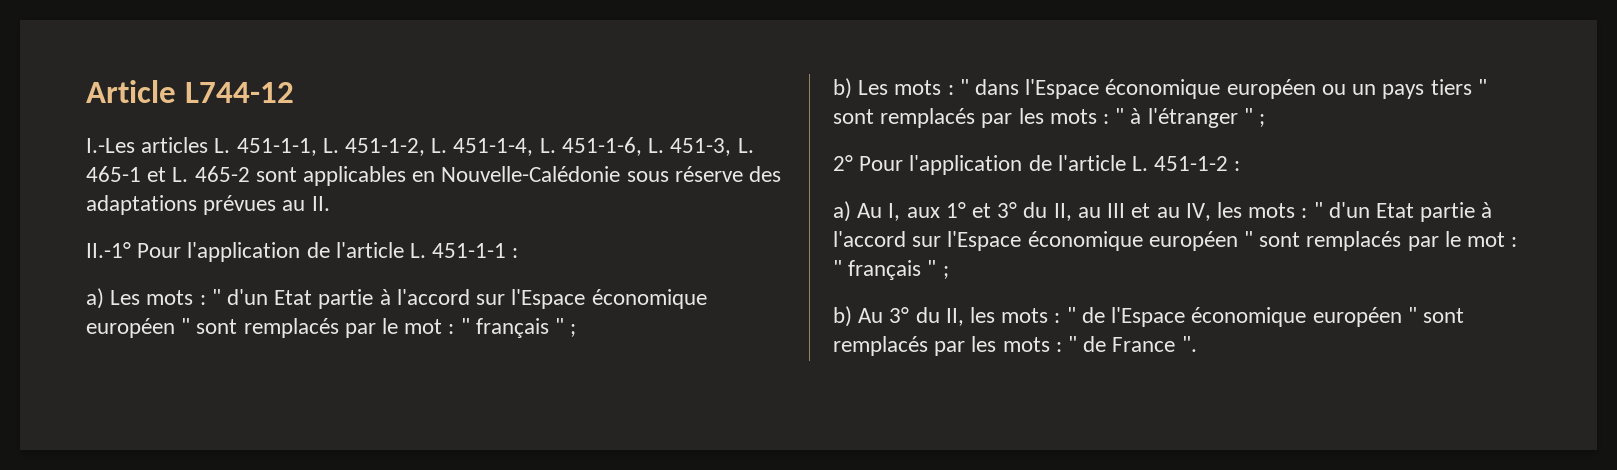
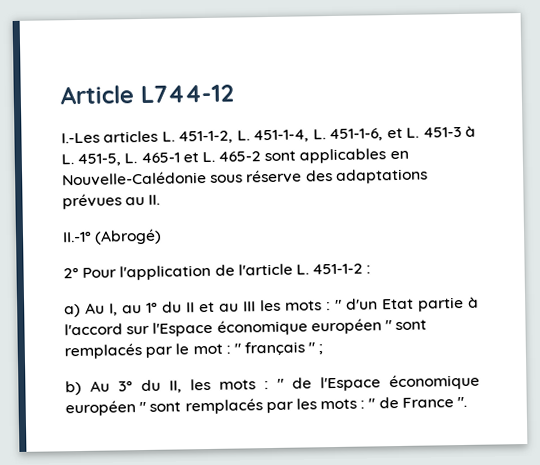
- I.-Les articles L. 451-1-1, L. 451-1-2, L. 451-1-4, L. 451-1-6, L. 451-3, L. 465-1 et L. 465-2 sont applicables en Nouvelle-Calédonie sous réserve des adaptations prévues au II.
+ I.-Les articles L. 451-1-2, L. 451-1-4, L. 451-1-6, et L. 451-3 à L. 451-5, L. 465-1 et L. 465-2 sont applicables en Nouvelle-Calédonie sous réserve des adaptations prévues au II.
- II.-1° Pour l'application de l'article L. 451-1-1 :
- a) Les mots : " d'un Etat partie à l'accord sur l'Espace économique européen " sont remplacés par le mot : " français " ;
- b) Les mots : " dans l'Espace économique européen ou un pays tiers " sont remplacés par les mots : " à l'étranger " ;
+ II.-1° (Abrogé)
- a) Au I, aux 1° et 3° du II, au III et au IV, les mots : " d'un Etat partie à l'accord sur l'Espace économique européen " sont remplacés par le mot : " français " ;
+ a) Au I, au 1° du II et au III les mots : " d'un Etat partie à l'accord sur l'Espace économique européen " sont remplacés par le mot : " français " ;

